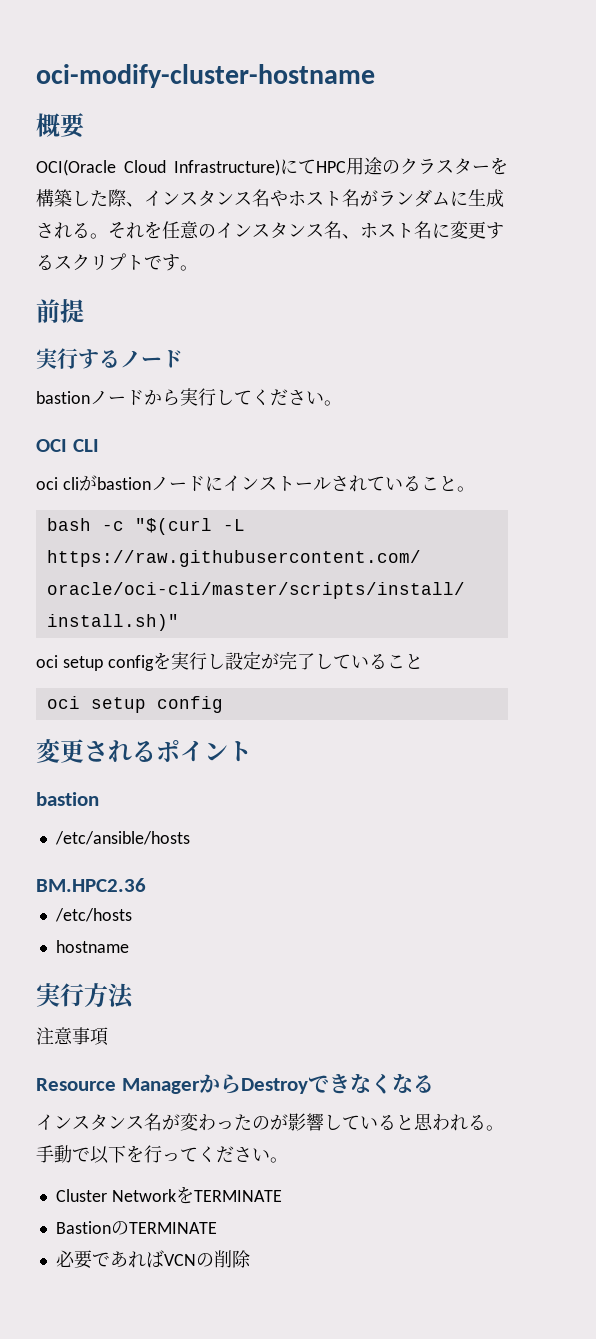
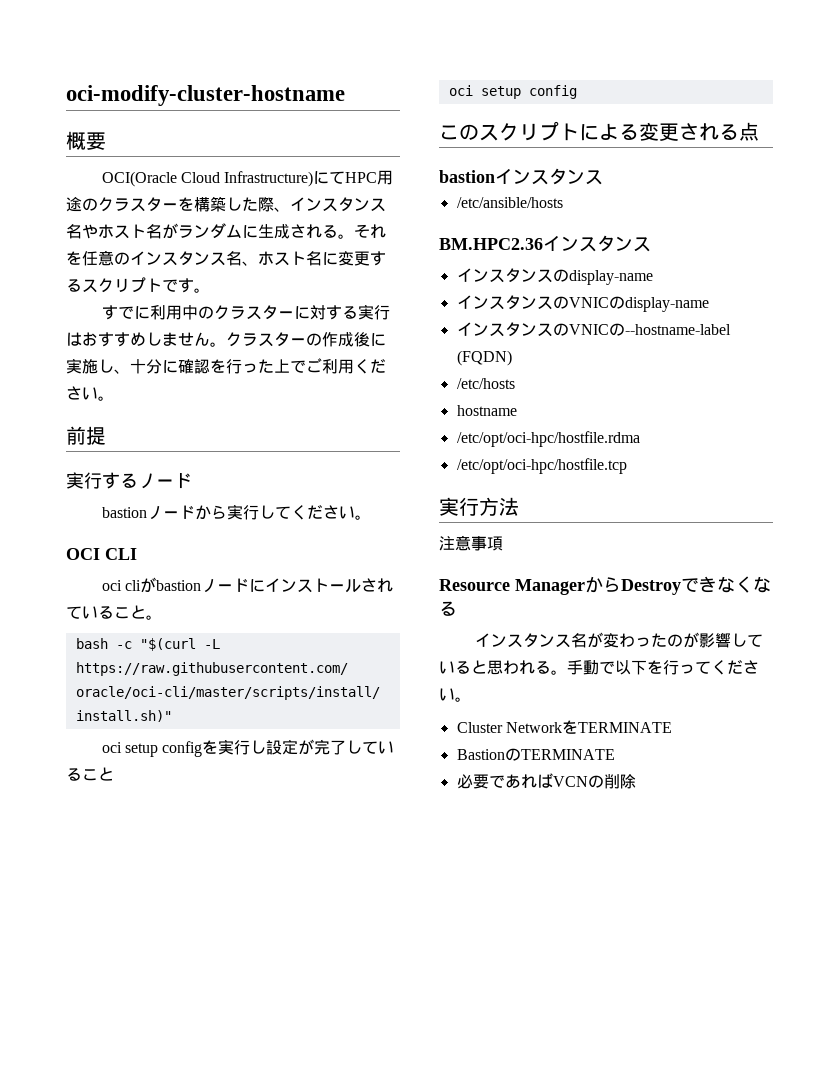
+ すでに利用中のクラスターに対する実行はおすすめしません。クラスターの作成後に実施し、十分に確認を行った上でご利用ください。
- 変更されるポイント
- bastion
+ このスクリプトによる変更される点
+ bastionインスタンス
  /etc/ansible/hosts
- BM.HPC2.36
+ BM.HPC2.36インスタンス
+ インスタンスのdisplay-name
+ インスタンスのVNICのdisplay-name
+ インスタンスのVNICの--hostname-label (FQDN)
+ /etc/opt/oci-hpc/hostfile.rdma
+ /etc/opt/oci-hpc/hostfile.tcp

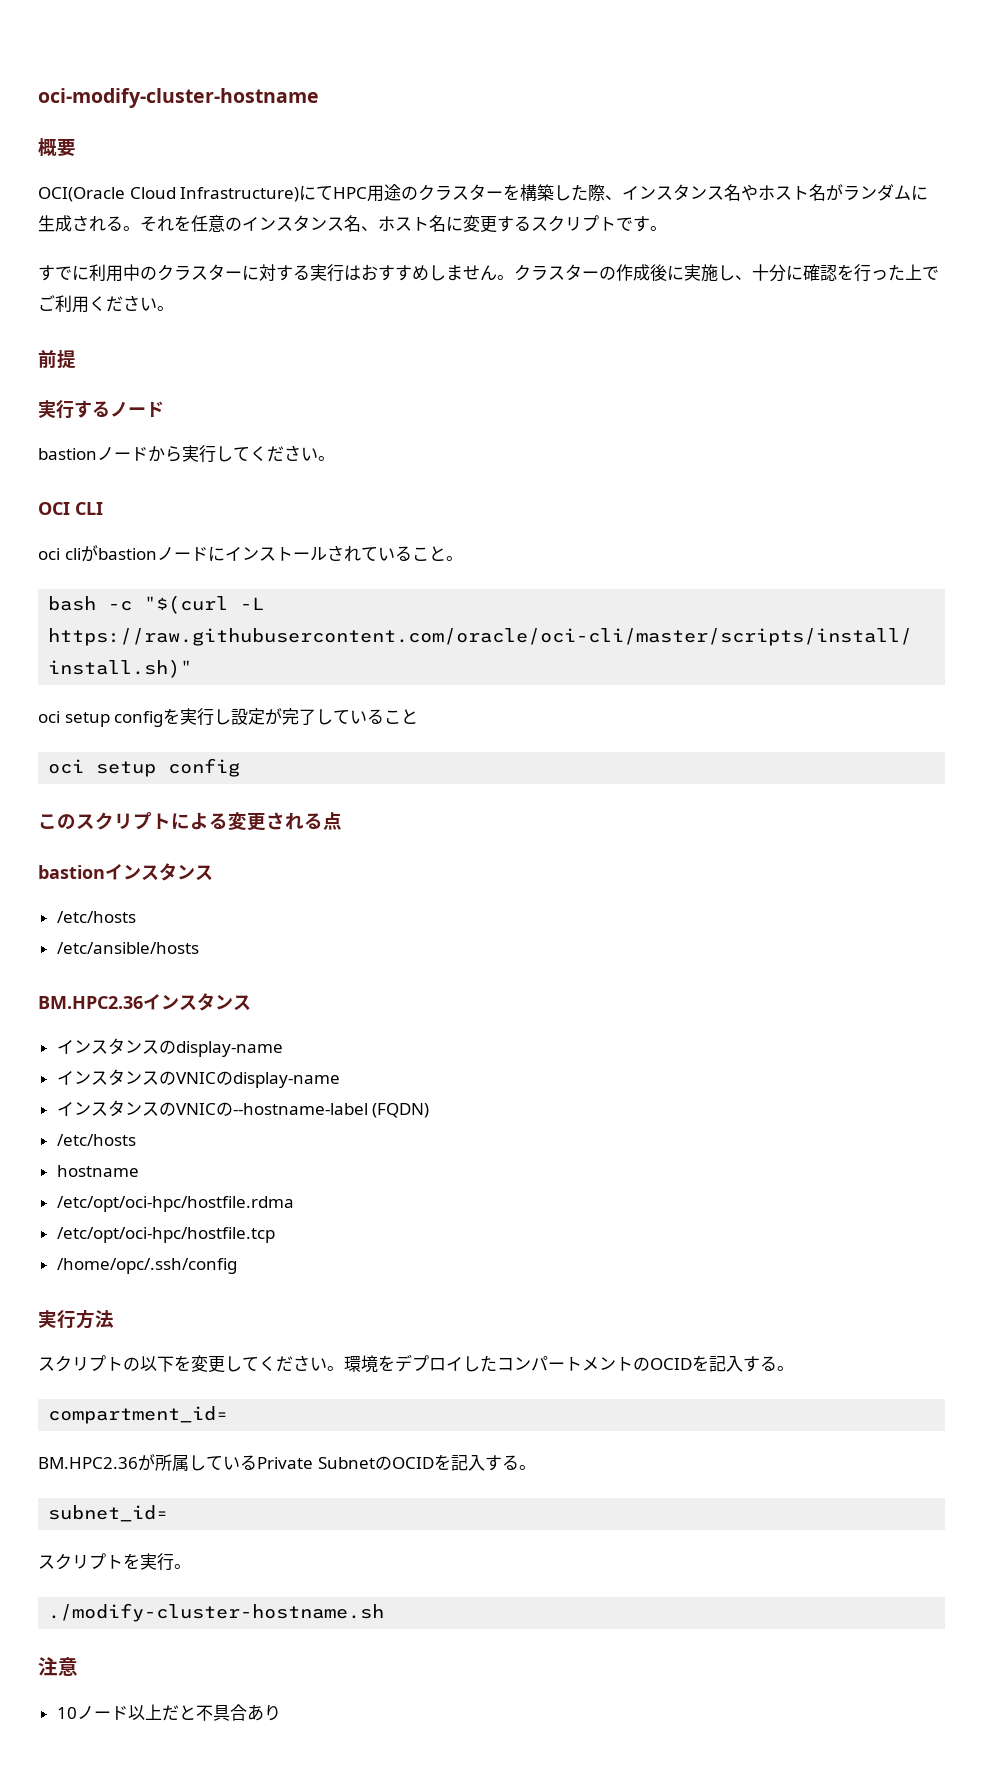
  bastionインスタンス
+ /etc/hosts
+ /home/opc/.ssh/config
- 注意事項
- Resource ManagerからDestroyできなくなる
- インスタンス名が変わったのが影響していると思われる。手動で以下を行ってください。
- Cluster NetworkをTERMINATE
- BastionのTERMINATE
- 必要であればVCNの削除
+ スクリプトの以下を変更してください。環境をデプロイしたコンパートメントのOCIDを記入する。
+ compartment_id=
+ BM.HPC2.36が所属しているPrivate SubnetのOCIDを記入する。
+ subnet_id=
+ スクリプトを実行。
+ ./modify-cluster-hostname.sh
+ 注意
+ 10ノード以上だと不具合あり

